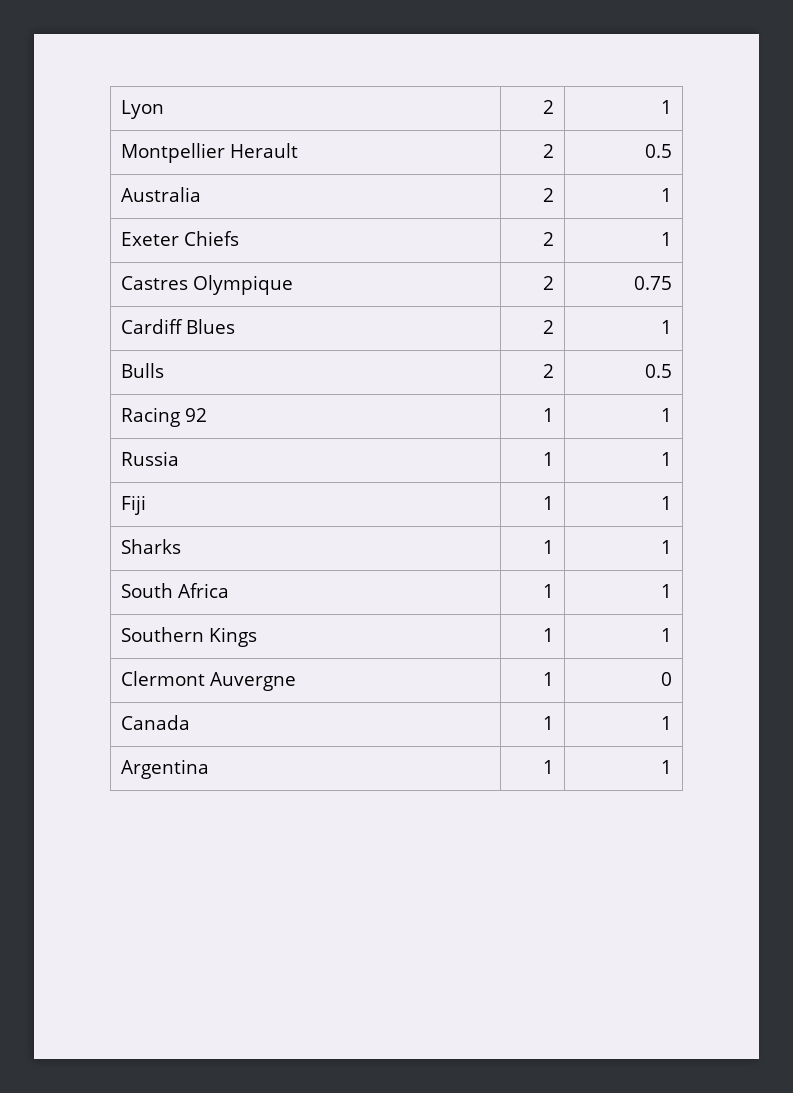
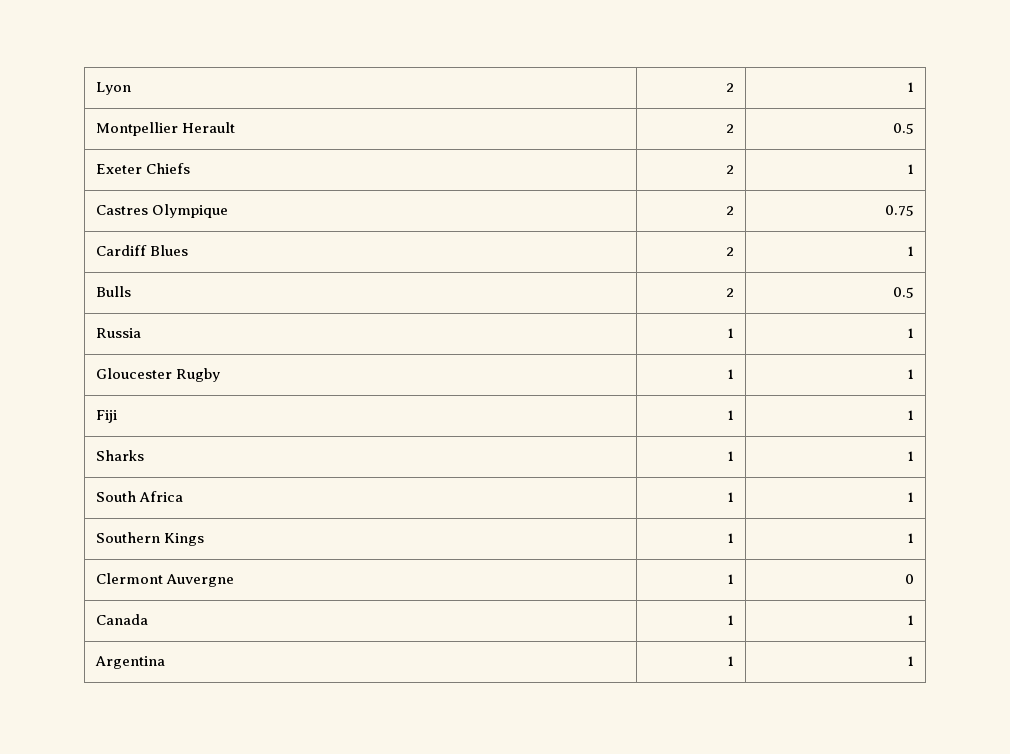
- Australia | 2 | 1
- Racing 92 | 1 | 1
  Russia | 1 | 1
+ Gloucester Rugby | 1 | 1

